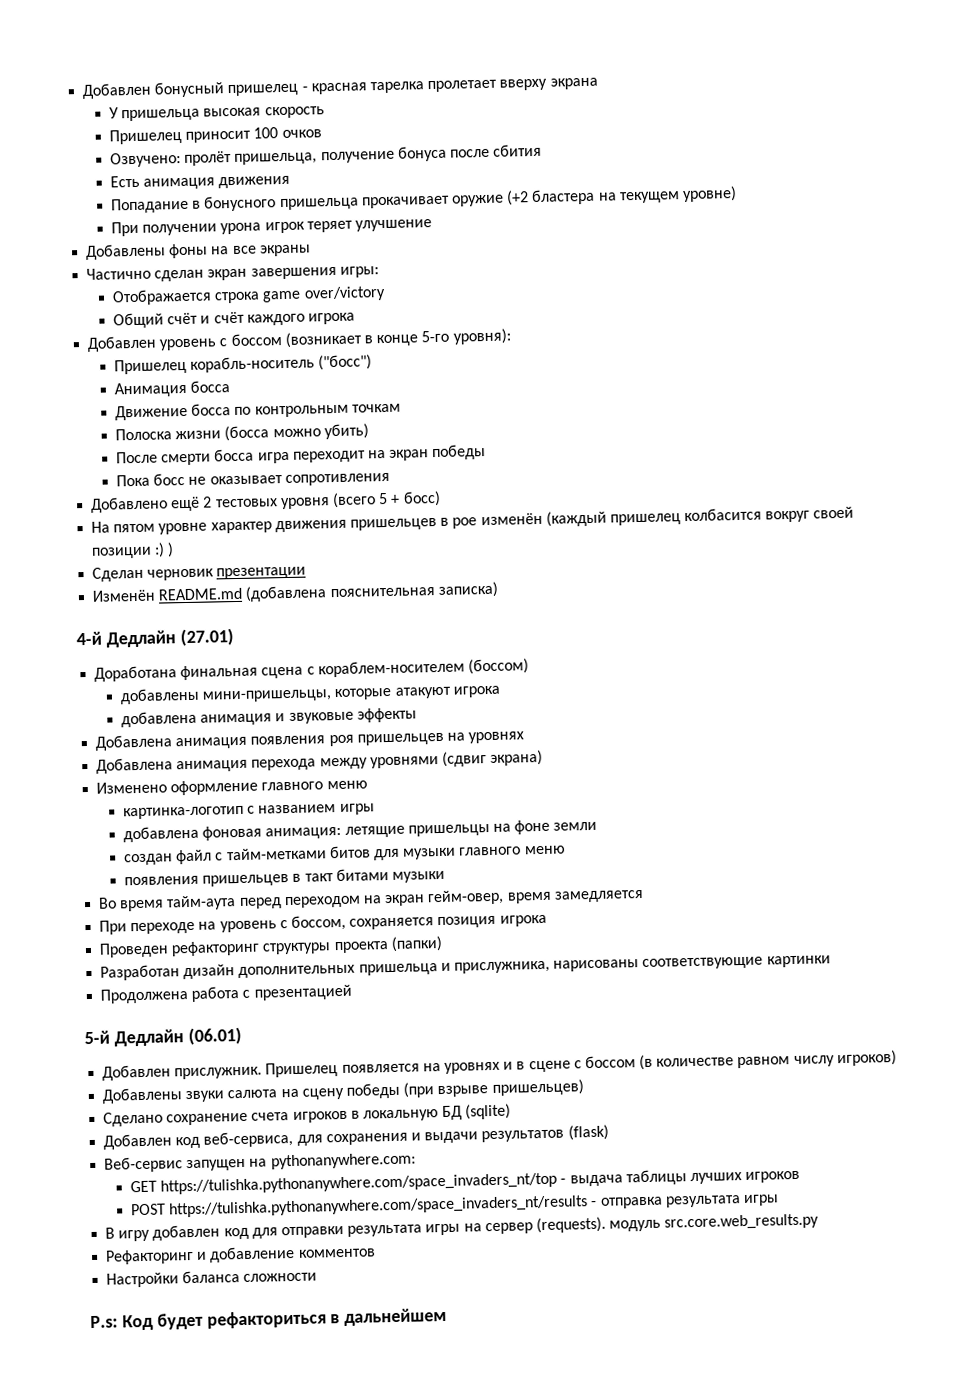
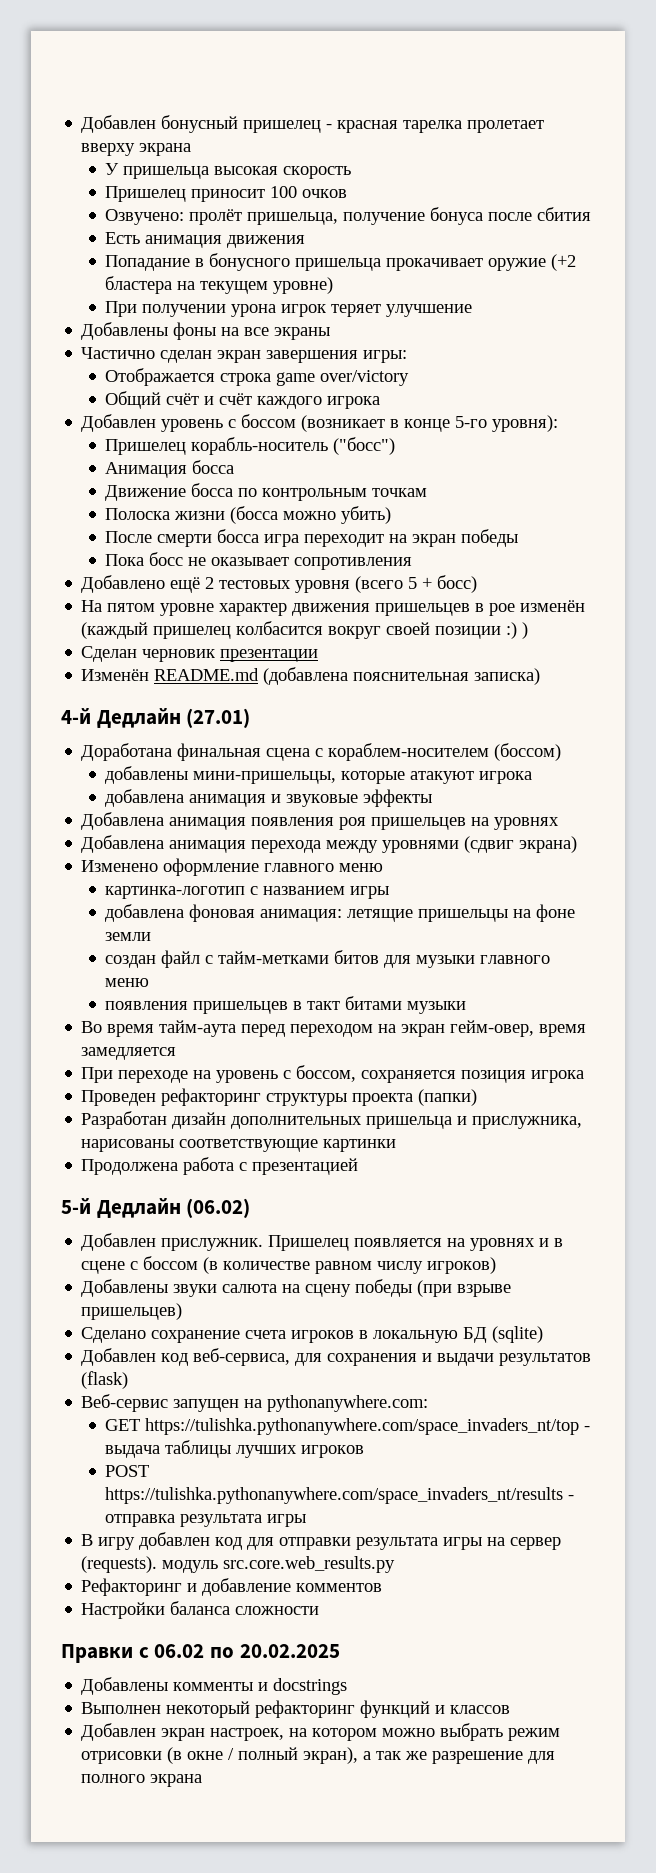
- 5-й Дедлайн (06.01)
+ 5-й Дедлайн (06.02)
- P.s: Код будет рефакториться в дальнейшем
+ Правки с 06.02 по 20.02.2025
+ Добавлены комменты и docstrings
+ Выполнен некоторый рефакторинг функций и классов
+ Добавлен экран настроек, на котором можно выбрать режим отрисовки (в окне / полный экран), а так же разрешение для полного экрана

